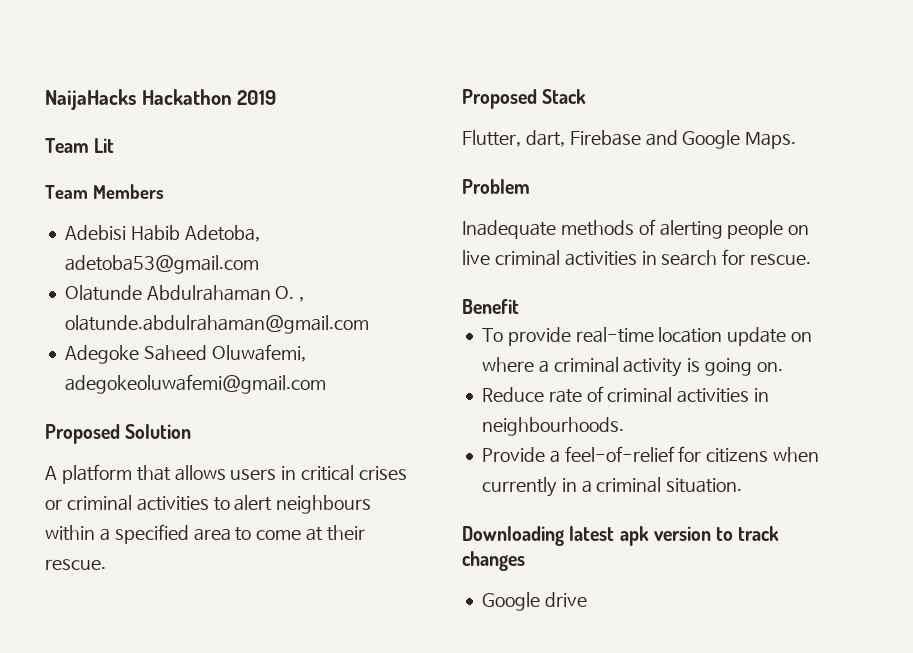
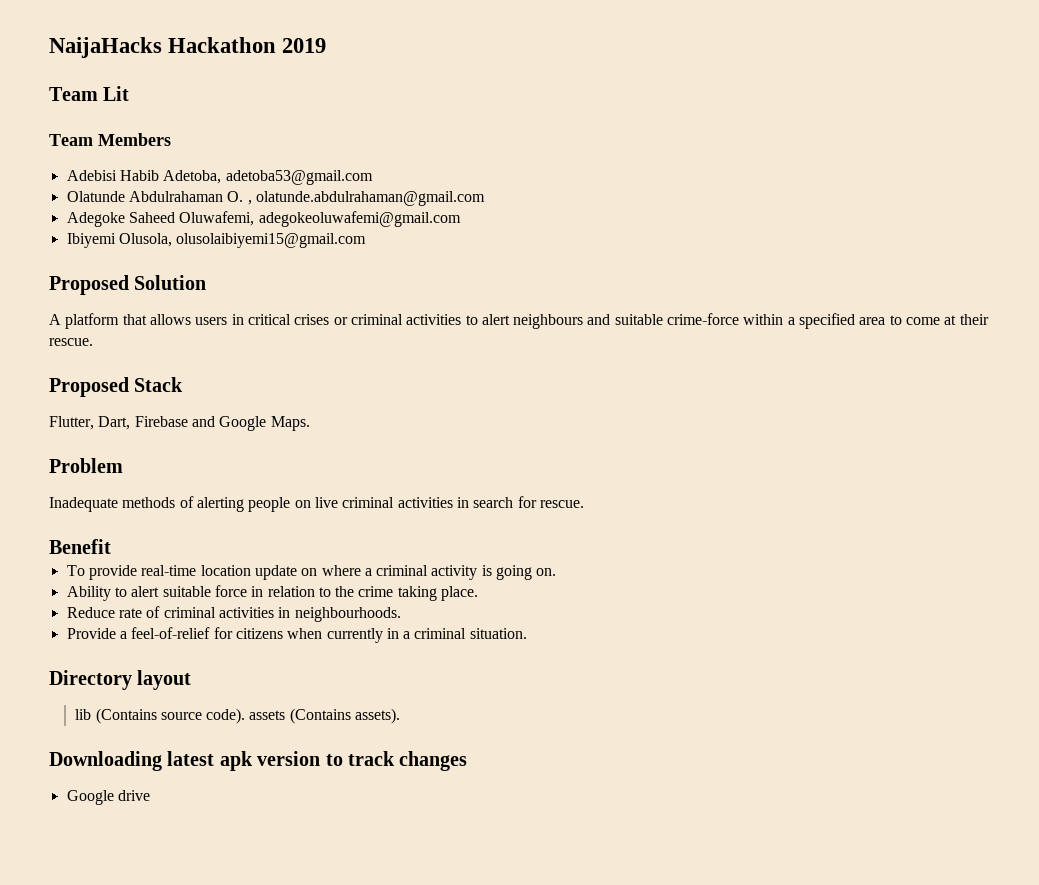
+ Ibiyemi Olusola, olusolaibiyemi15@gmail.com
- A platform that allows users in critical crises or criminal activities to alert neighbours within a specified area to come at their rescue.
+ A platform that allows users in critical crises or criminal activities to alert neighbours and suitable crime-force within a specified area to come at their rescue.
- Flutter, dart, Firebase and Google Maps.
+ Flutter, Dart, Firebase and Google Maps.
+ Ability to alert suitable force in relation to the crime taking place.
+ Directory layout
+ lib (Contains source code). assets (Contains assets).

